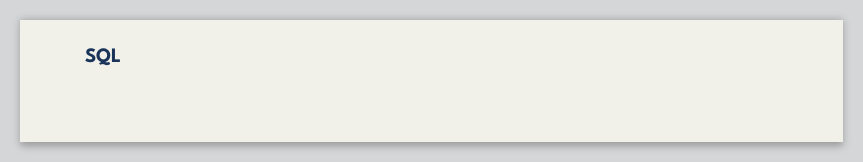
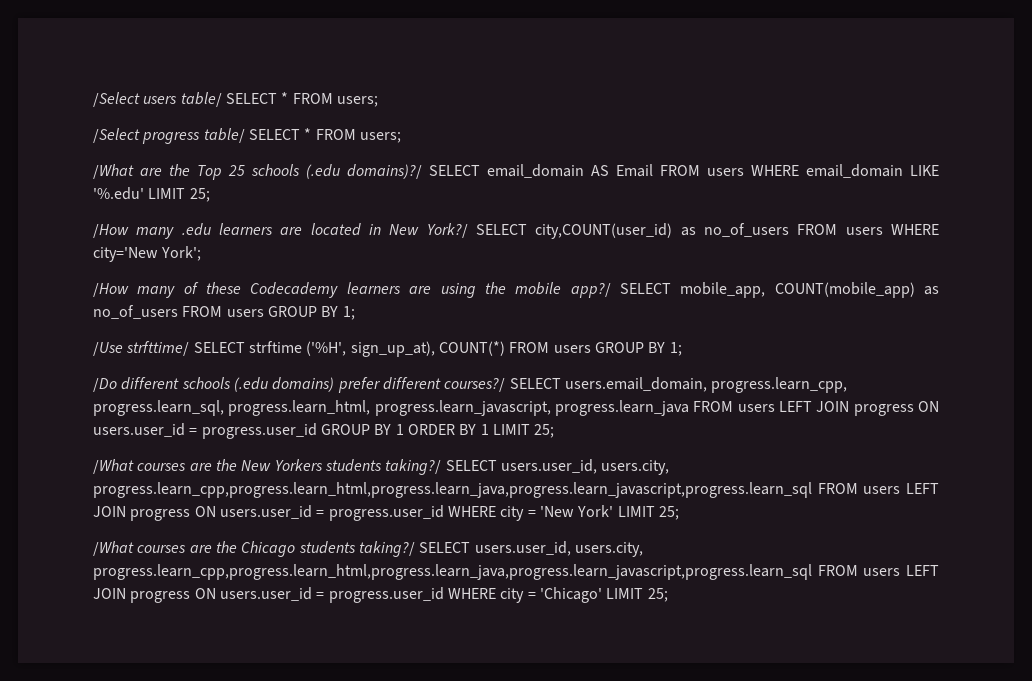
- SQL
+ /Select users table/ SELECT * FROM users;
+ /Select progress table/ SELECT * FROM users;
+ /What are the Top 25 schools (.edu domains)?/ SELECT email_domain AS Email FROM users WHERE email_domain LIKE '%.edu' LIMIT 25;
+ /How many .edu learners are located in New York?/ SELECT city,COUNT(user_id) as no_of_users FROM users WHERE city='New York';
+ /How many of these Codecademy learners are using the mobile app?/ SELECT mobile_app, COUNT(mobile_app) as no_of_users FROM users GROUP BY 1;
+ /Use strfttime/ SELECT strftime ('%H', sign_up_at), COUNT(*) FROM users GROUP BY 1;
+ /Do different schools (.edu domains) prefer different courses?/ SELECT users.email_domain, progress.learn_cpp, progress.learn_sql, progress.learn_html, progress.learn_javascript, progress.learn_java FROM users LEFT JOIN progress ON users.user_id = progress.user_id GROUP BY 1 ORDER BY 1 LIMIT 25;
+ /What courses are the New Yorkers students taking?/ SELECT users.user_id, users.city, progress.learn_cpp,progress.learn_html,progress.learn_java,progress.learn_javascript,progress.learn_sql FROM users LEFT JOIN progress ON users.user_id = progress.user_id WHERE city = 'New York' LIMIT 25;
+ /What courses are the Chicago students taking?/ SELECT users.user_id, users.city, progress.learn_cpp,progress.learn_html,progress.learn_java,progress.learn_javascript,progress.learn_sql FROM users LEFT JOIN progress ON users.user_id = progress.user_id WHERE city = 'Chicago' LIMIT 25;

